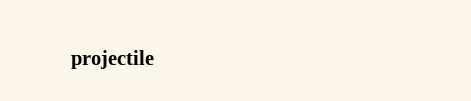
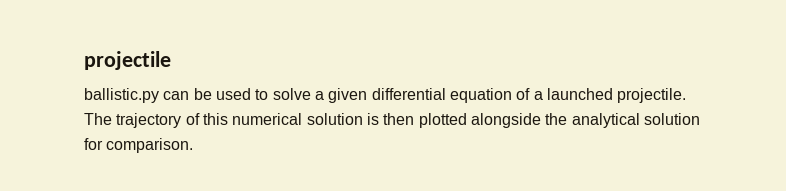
+ ballistic.py can be used to solve a given differential equation of a launched projectile. The trajectory of this numerical solution is then plotted alongside the analytical solution for comparison.

